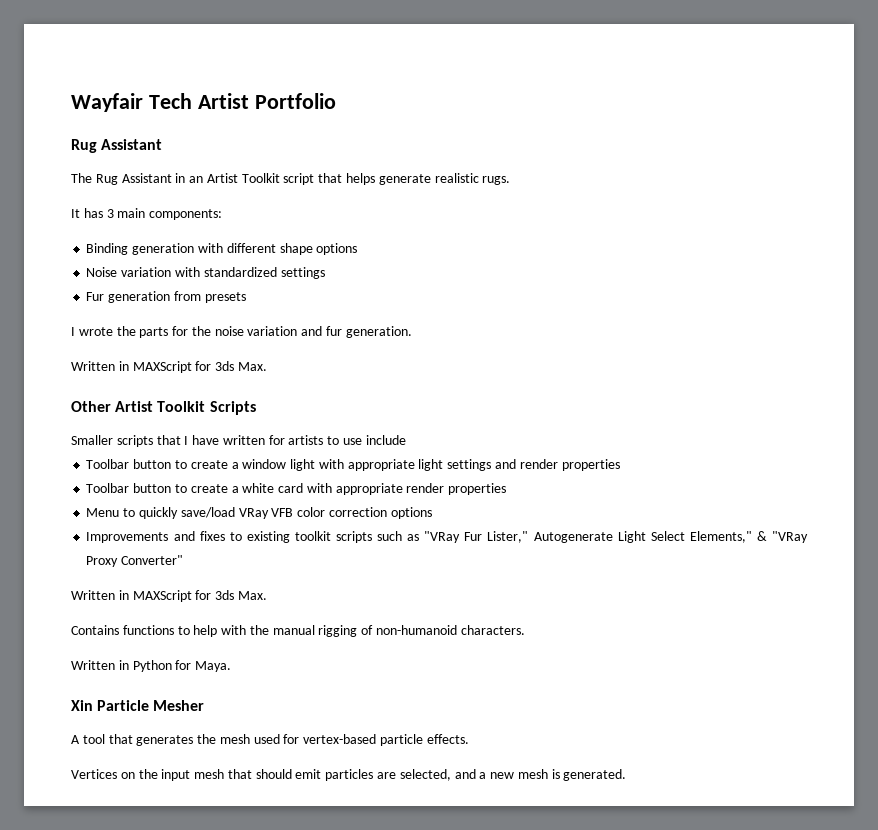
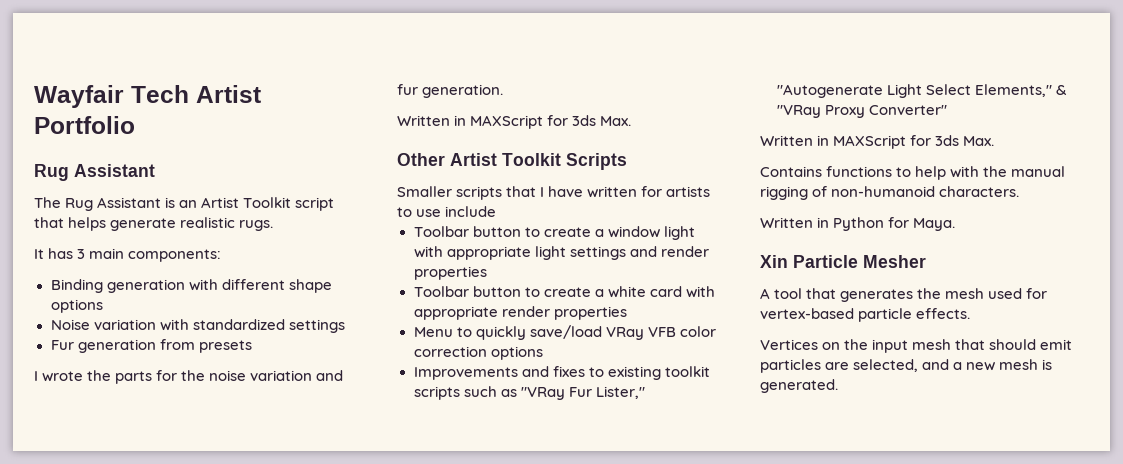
- The Rug Assistant in an Artist Toolkit script that helps generate realistic rugs.
+ The Rug Assistant is an Artist Toolkit script that helps generate realistic rugs.
- Improvements and fixes to existing toolkit scripts such as "VRay Fur Lister," Autogenerate Light Select Elements," & "VRay Proxy Converter"
+ Improvements and fixes to existing toolkit scripts such as "VRay Fur Lister," "Autogenerate Light Select Elements," & "VRay Proxy Converter"

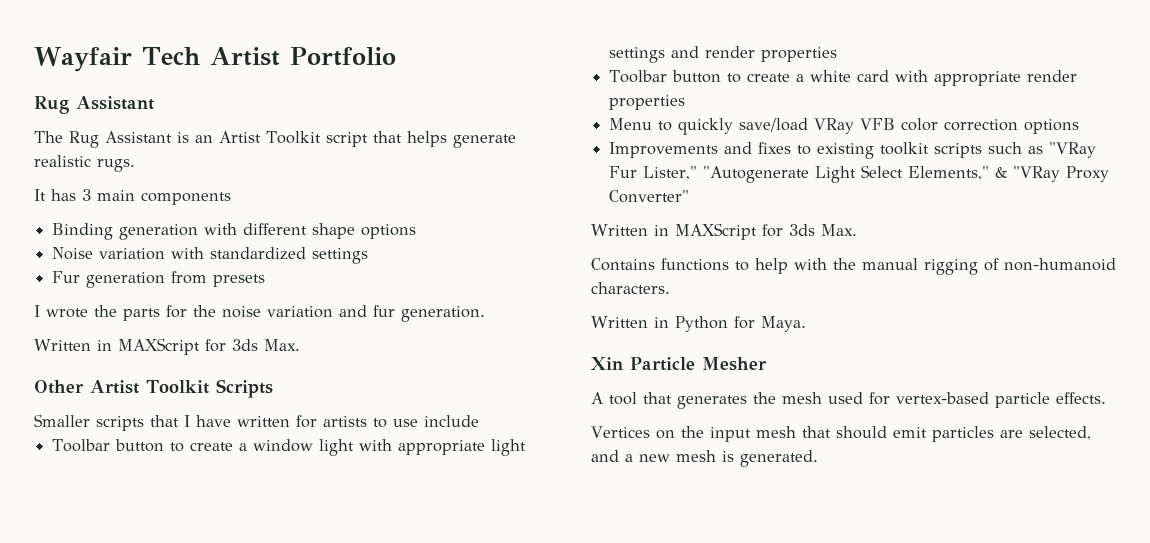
- It has 3 main components:
+ It has 3 main components

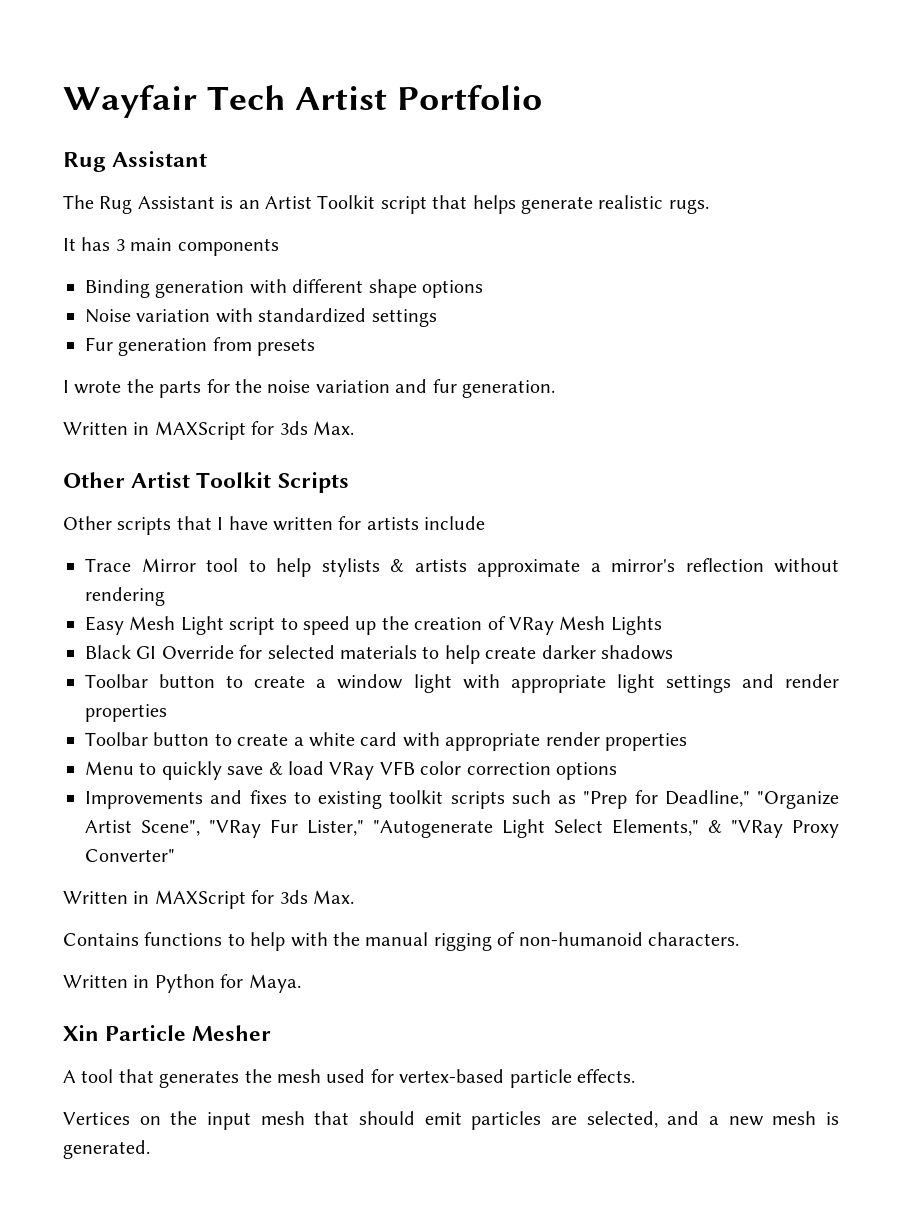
- Smaller scripts that I have written for artists to use include
+ Other scripts that I have written for artists include
+ Trace Mirror tool to help stylists & artists approximate a mirror's reflection without rendering
+ Easy Mesh Light script to speed up the creation of VRay Mesh Lights
+ Black GI Override for selected materials to help create darker shadows
- Menu to quickly save/load VRay VFB color correction options
+ Menu to quickly save & load VRay VFB color correction options
- Improvements and fixes to existing toolkit scripts such as "VRay Fur Lister," "Autogenerate Light Select Elements," & "VRay Proxy Converter"
+ Improvements and fixes to existing toolkit scripts such as "Prep for Deadline," "Organize Artist Scene", "VRay Fur Lister," "Autogenerate Light Select Elements," & "VRay Proxy Converter"

